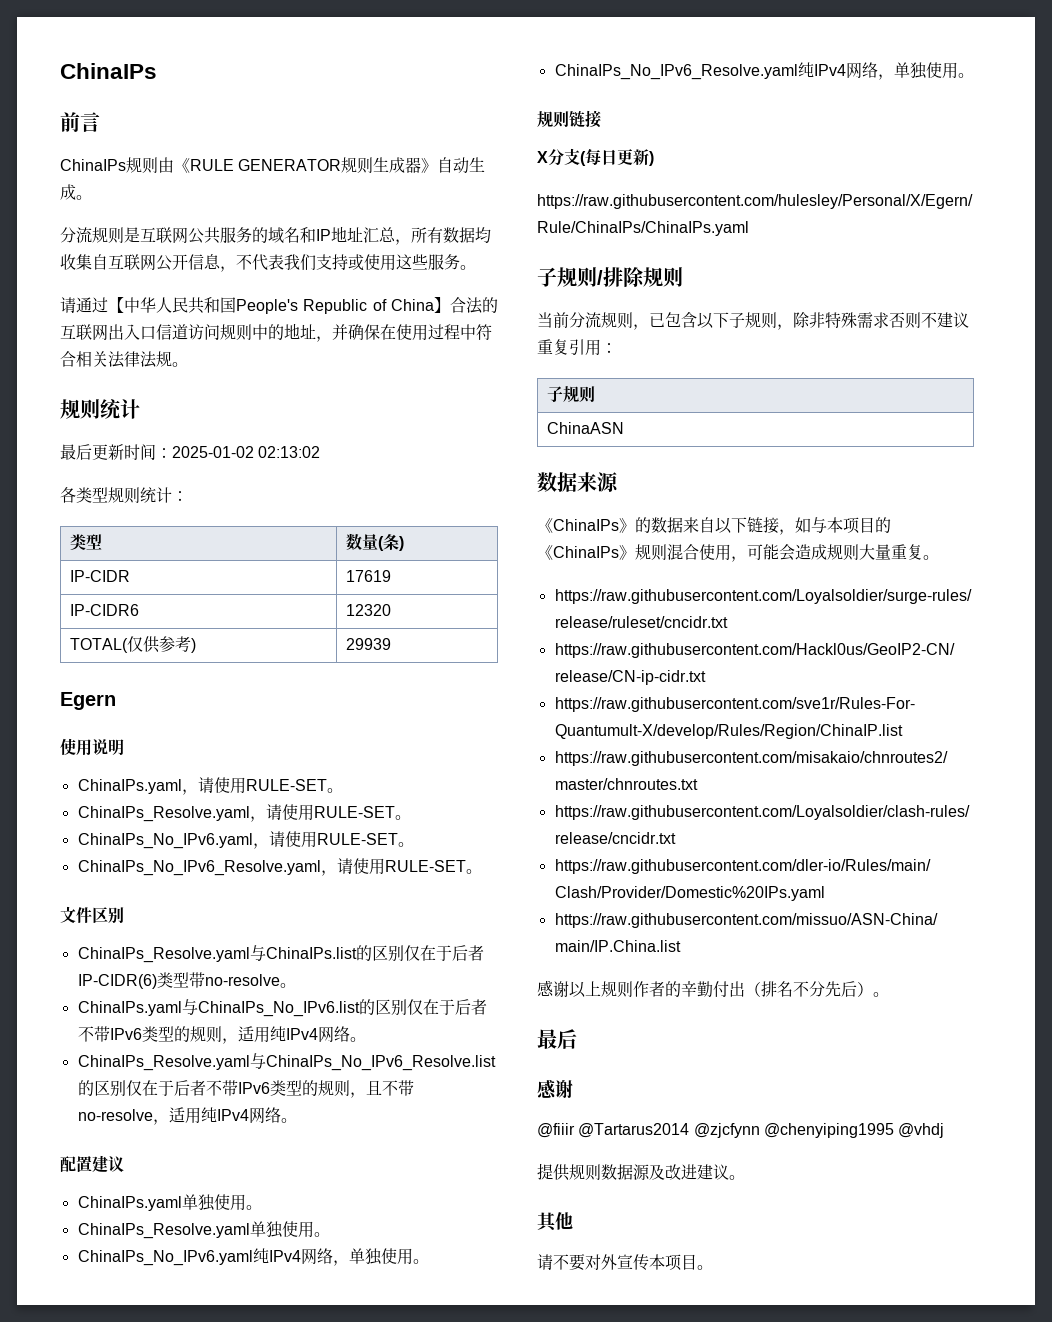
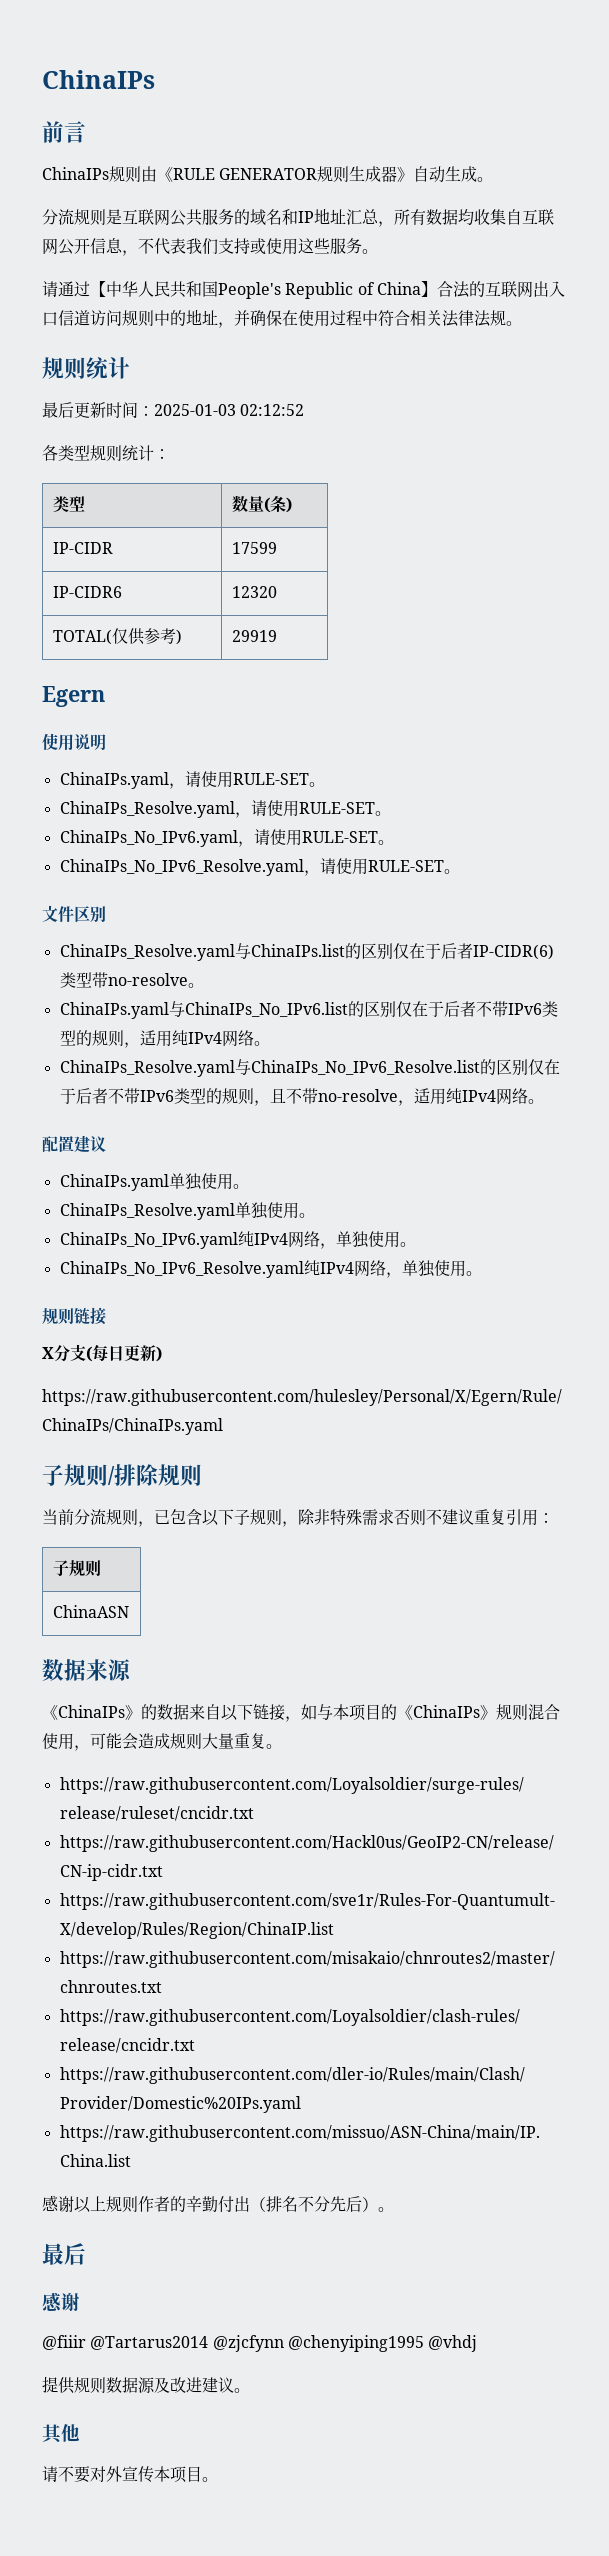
- 最后更新时间：2025-01-02 02:13:02
+ 最后更新时间：2025-01-03 02:12:52
- IP-CIDR | 17619
+ IP-CIDR | 17599
- TOTAL(仅供参考) | 29939
+ TOTAL(仅供参考) | 29919

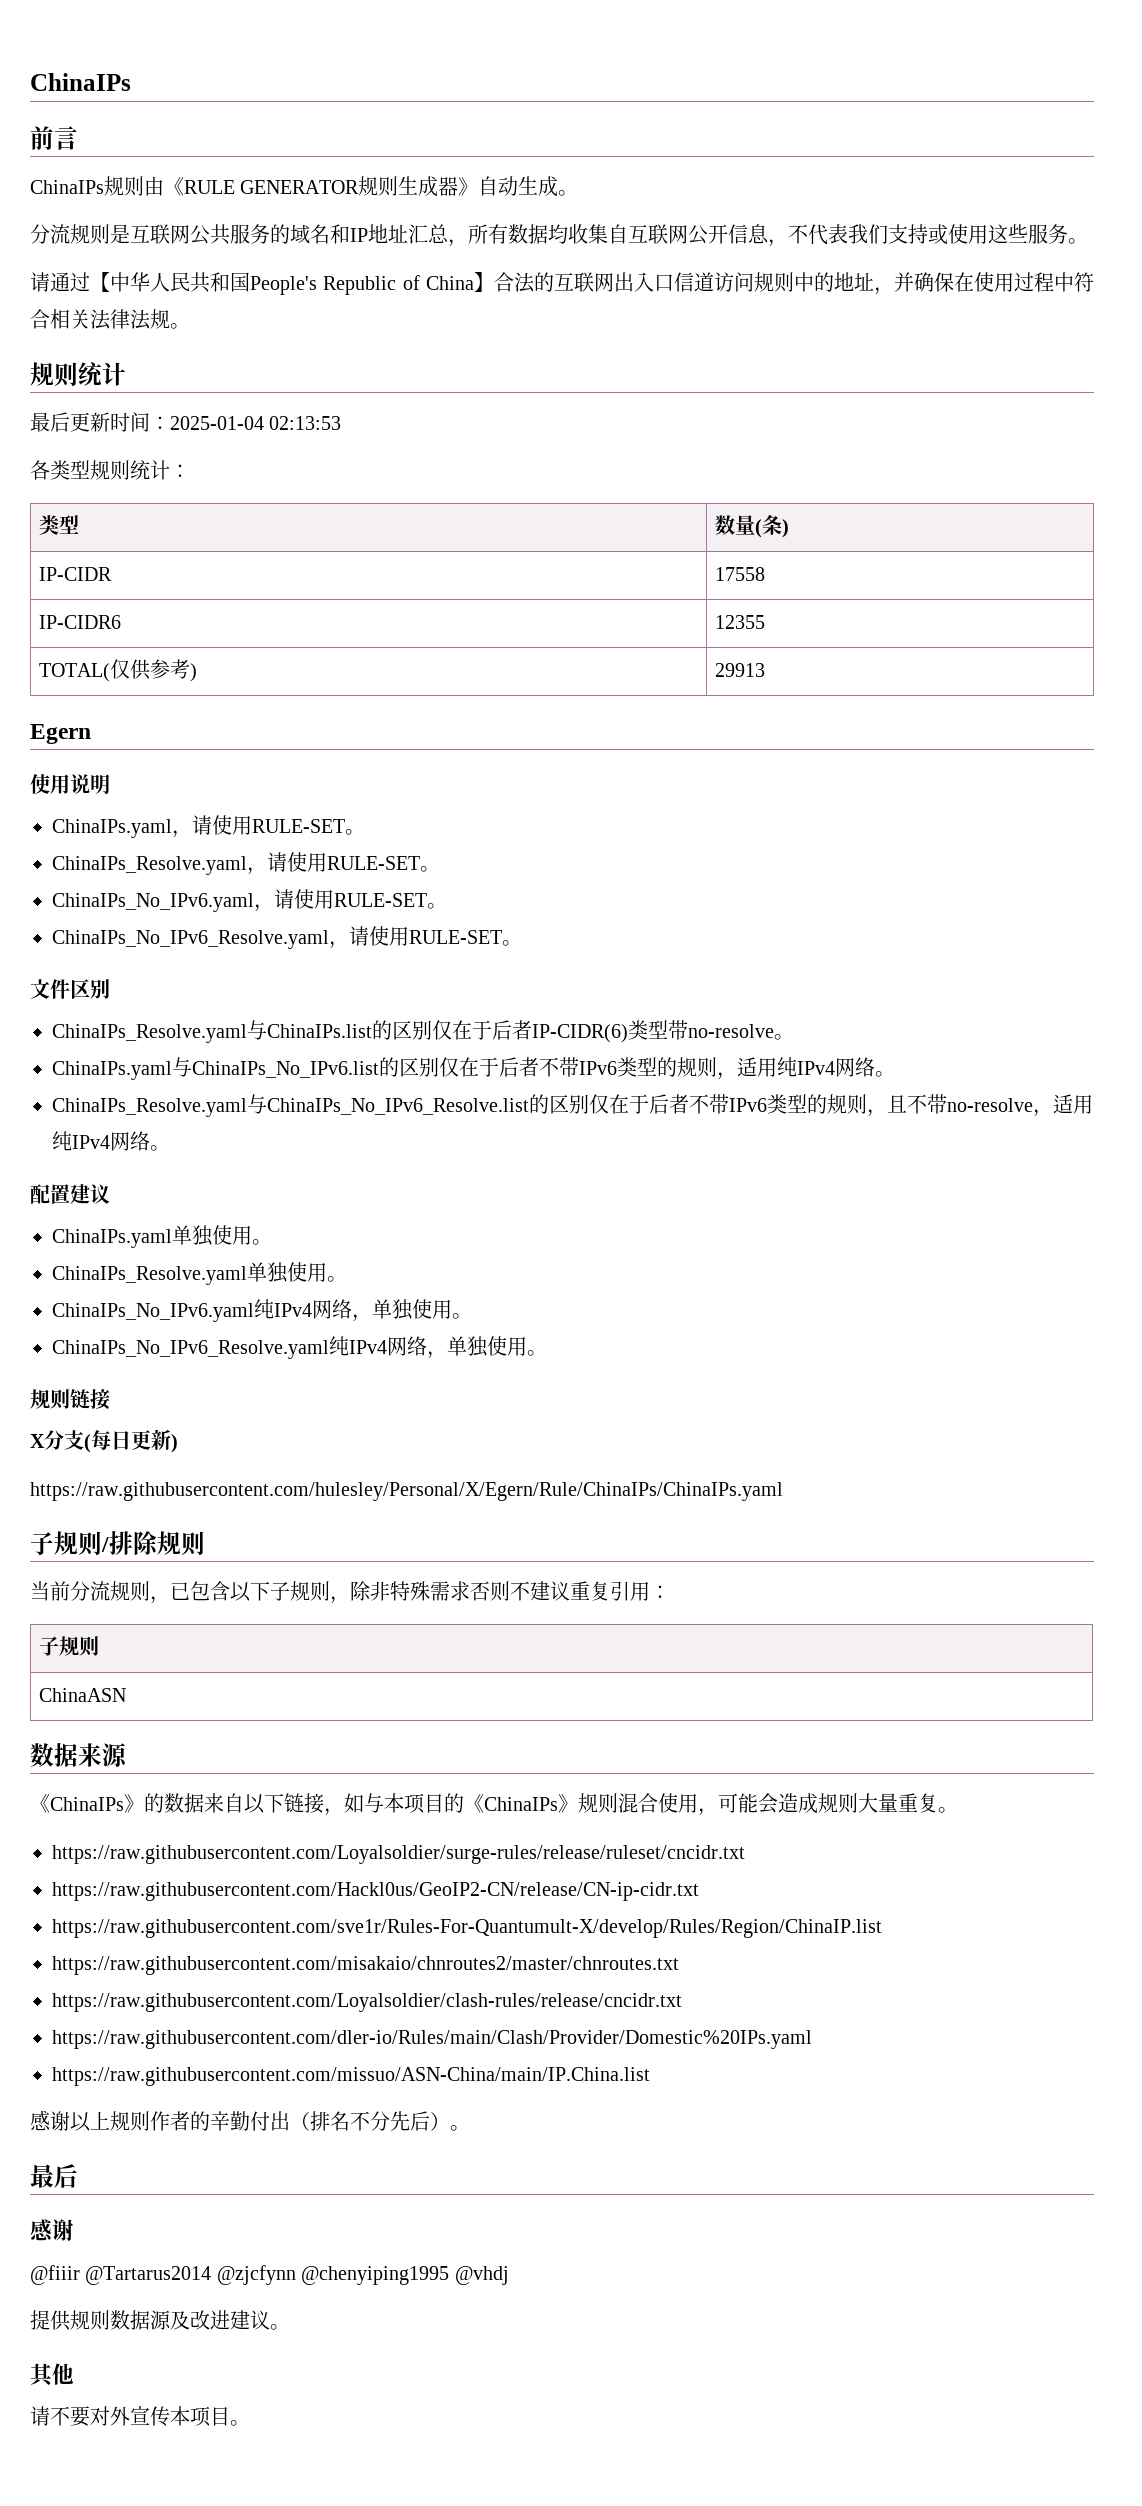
- 最后更新时间：2025-01-03 02:12:52
+ 最后更新时间：2025-01-04 02:13:53
- IP-CIDR | 17599
+ IP-CIDR | 17558
- IP-CIDR6 | 12320
+ IP-CIDR6 | 12355
- TOTAL(仅供参考) | 29919
+ TOTAL(仅供参考) | 29913

